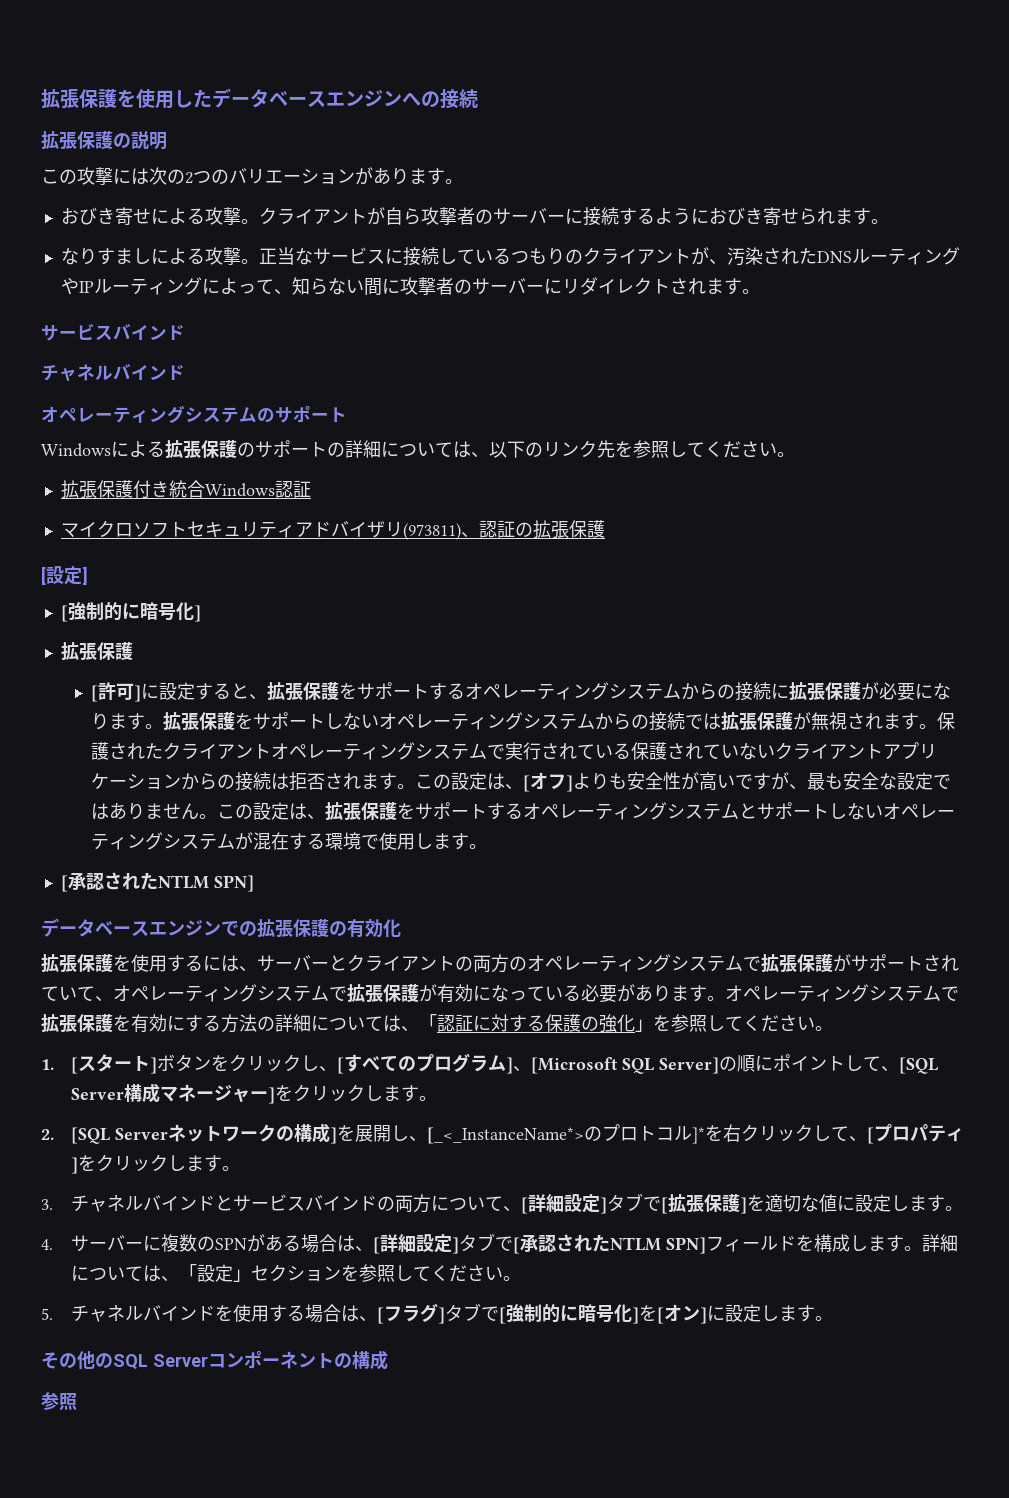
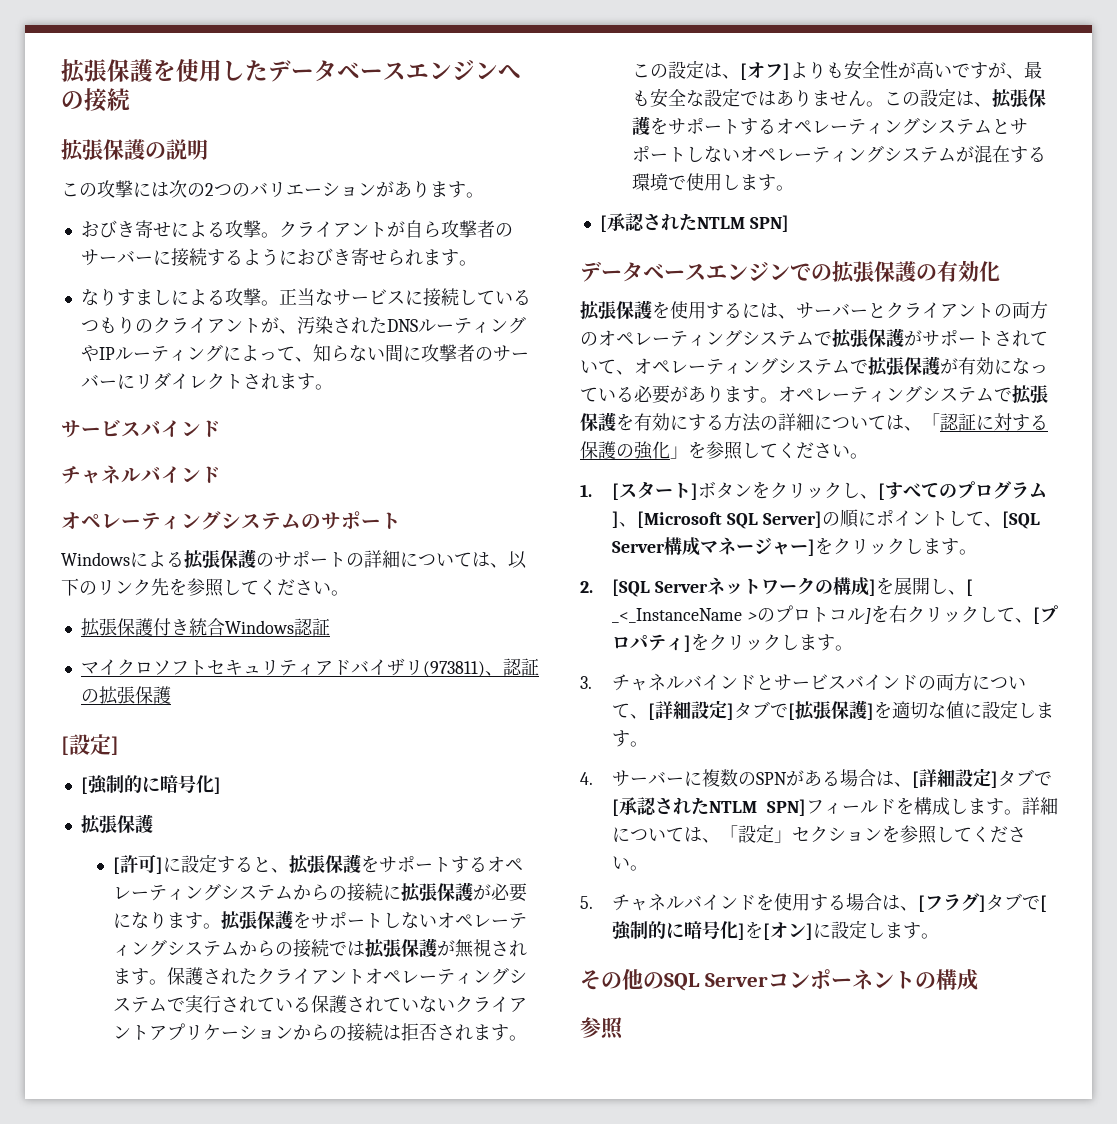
- 2. [SQL Serverネットワークの構成]を展開し、[_<_InstanceName*>のプロトコル]*を右クリックして、[プロパティ]をクリックします。
+ 2. [SQL Serverネットワークの構成]を展開し、[ _<_InstanceName >のプロトコル]を右クリックして、[プロパティ]をクリックします。

